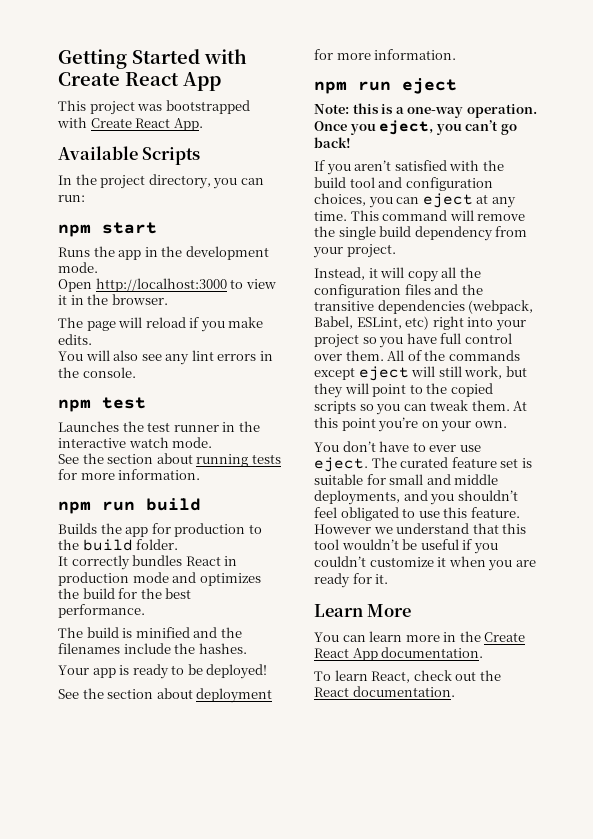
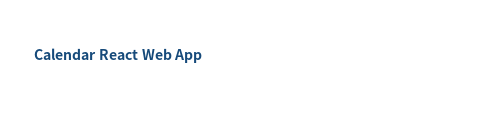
- Getting Started with Create React App
- This project was bootstrapped with Create React App.
- Available Scripts
- In the project directory, you can run:
- npm start
- Runs the app in the development mode.
- Open http://localhost:3000 to view it in the browser.
- The page will reload if you make edits.
- You will also see any lint errors in the console.
- npm test
- Launches the test runner in the interactive watch mode.
- See the section about running tests for more information.
- npm run build
- Builds the app for production to the build folder.
- It correctly bundles React in production mode and optimizes the build for the best performance.
- The build is minified and the filenames include the hashes.
- Your app is ready to be deployed!
- See the section about deployment for more information.
- npm run eject
- Note: this is a one-way operation. Once you eject, you can’t go back!
- If you aren’t satisfied with the build tool and configuration choices, you can eject at any time. This command will remove the single build dependency from your project.
- Instead, it will copy all the configuration files and the transitive dependencies (webpack, Babel, ESLint, etc) right into your project so you have full control over them. All of the commands except eject will still work, but they will point to the copied scripts so you can tweak them. At this point you’re on your own.
- You don’t have to ever use eject. The curated feature set is suitable for small and middle deployments, and you shouldn’t feel obligated to use this feature. However we understand that this tool wouldn’t be useful if you couldn’t customize it when you are ready for it.
- Learn More
- You can learn more in the Create React App documentation.
- To learn React, check out the React documentation.
+ Calendar React Web App

